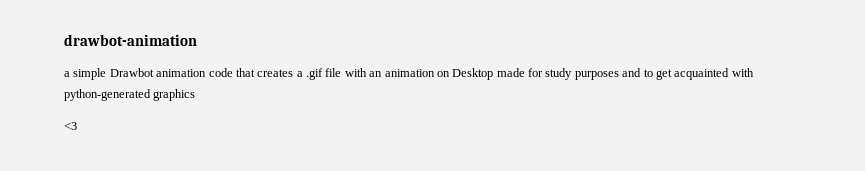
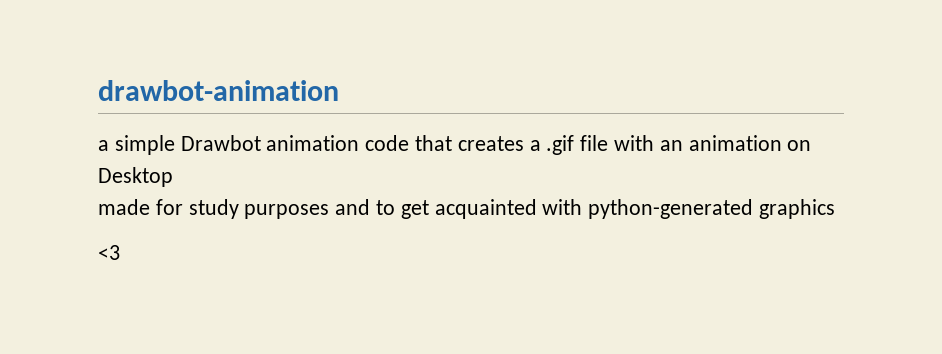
- a simple Drawbot animation code that creates a .gif file with an animation on Desktop made for study purposes and to get acquainted with python-generated graphics
+ a simple Drawbot animation code that creates a .gif file with an animation on Desktop
+ made for study purposes and to get acquainted with python-generated graphics

